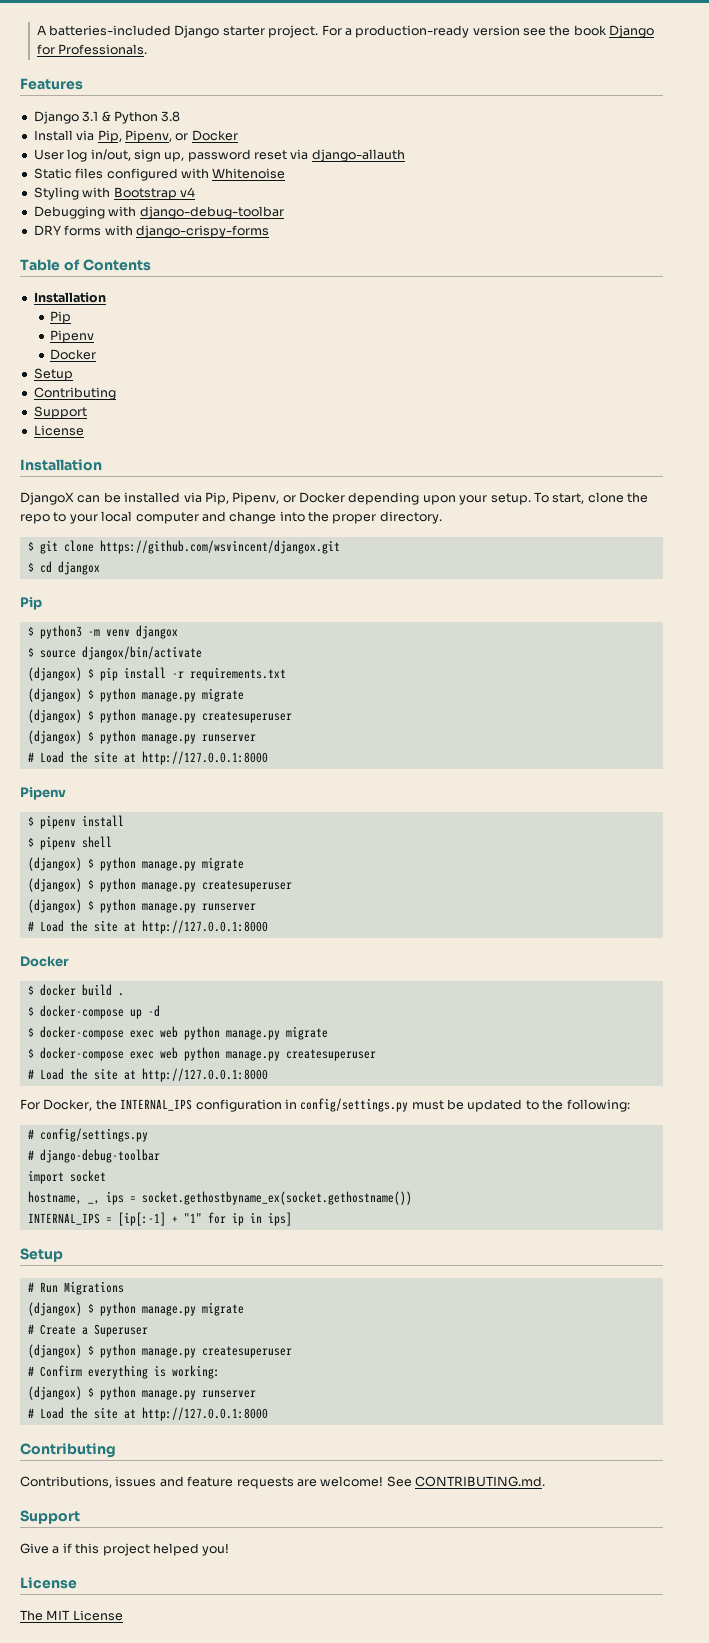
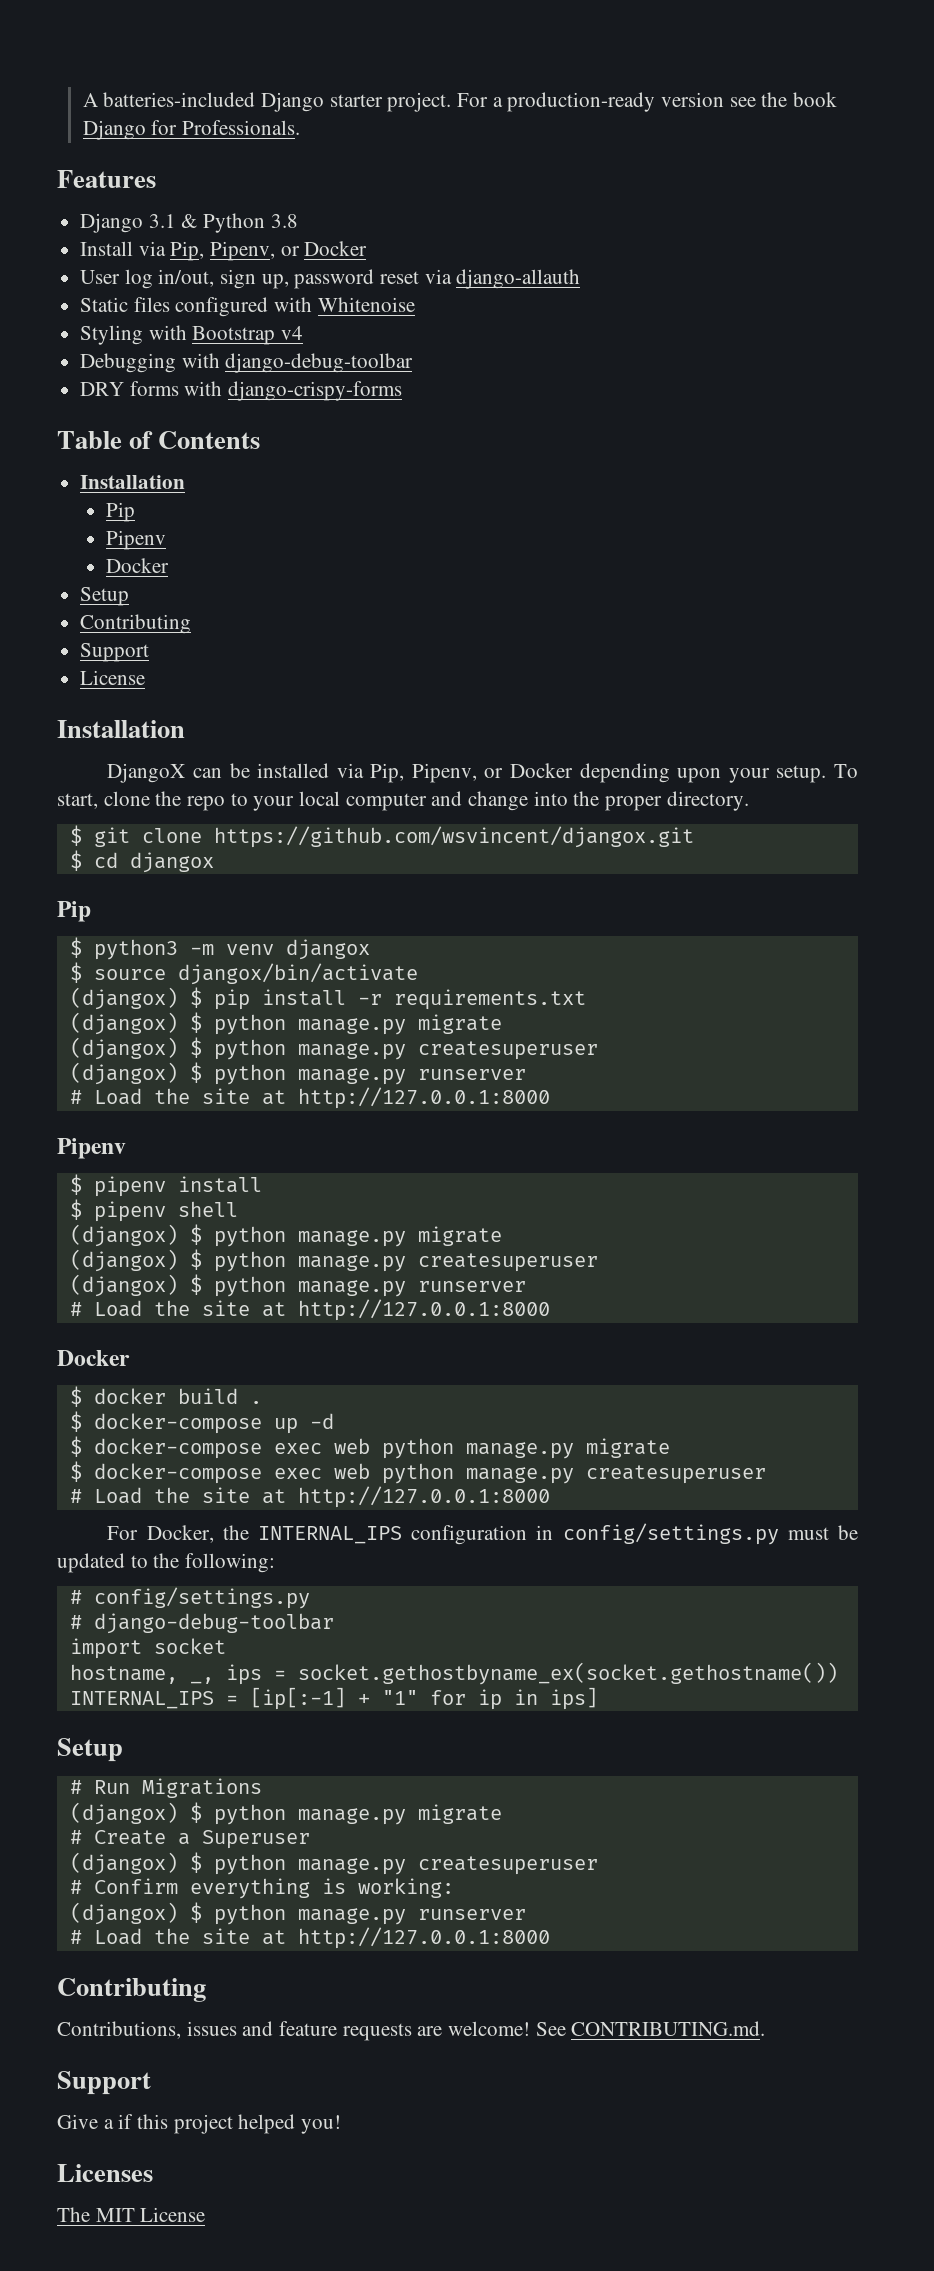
  Give a if this project helped you!
- License
+ Licenses

